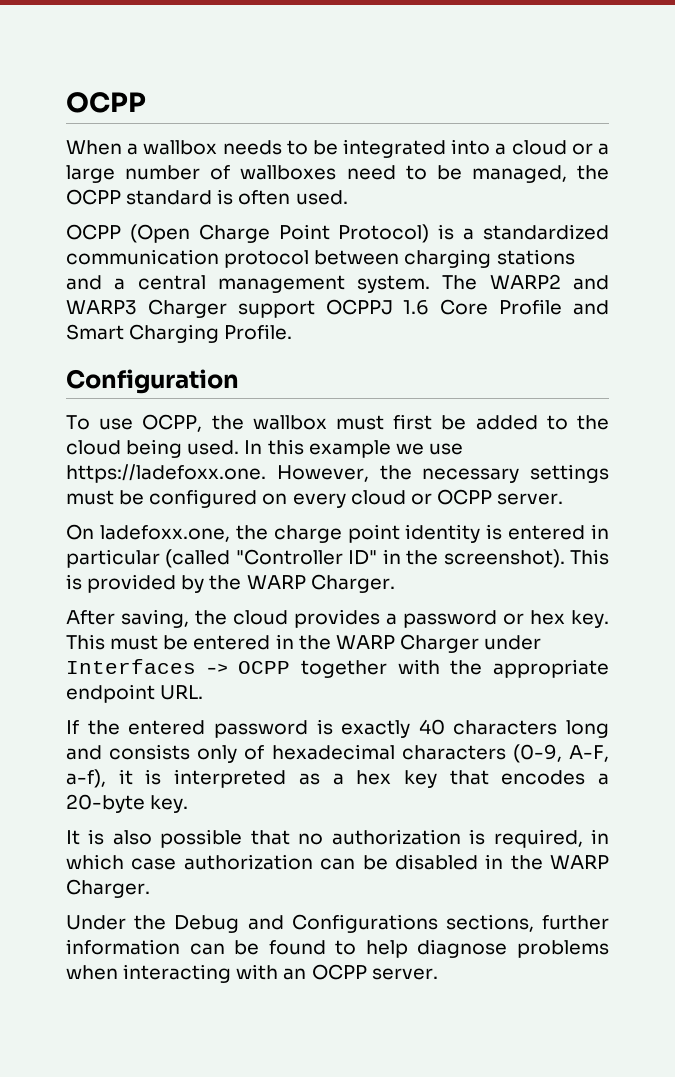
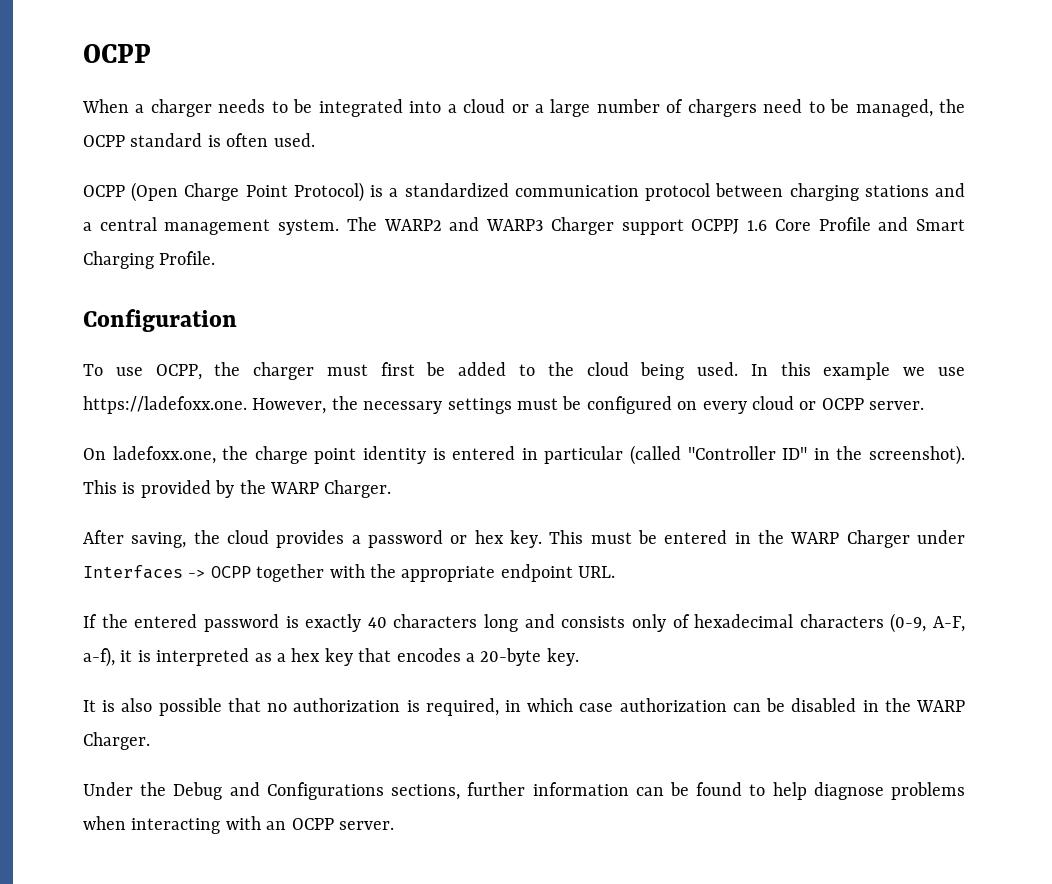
- When a wallbox needs to be integrated into a cloud or a large number of wallboxes need to be managed, the OCPP standard is often used.
+ When a charger needs to be integrated into a cloud or a large number of chargers need to be managed, the OCPP standard is often used.
- To use OCPP, the wallbox must first be added to the cloud being used.
+ To use OCPP, the charger must first be added to the cloud being used.

